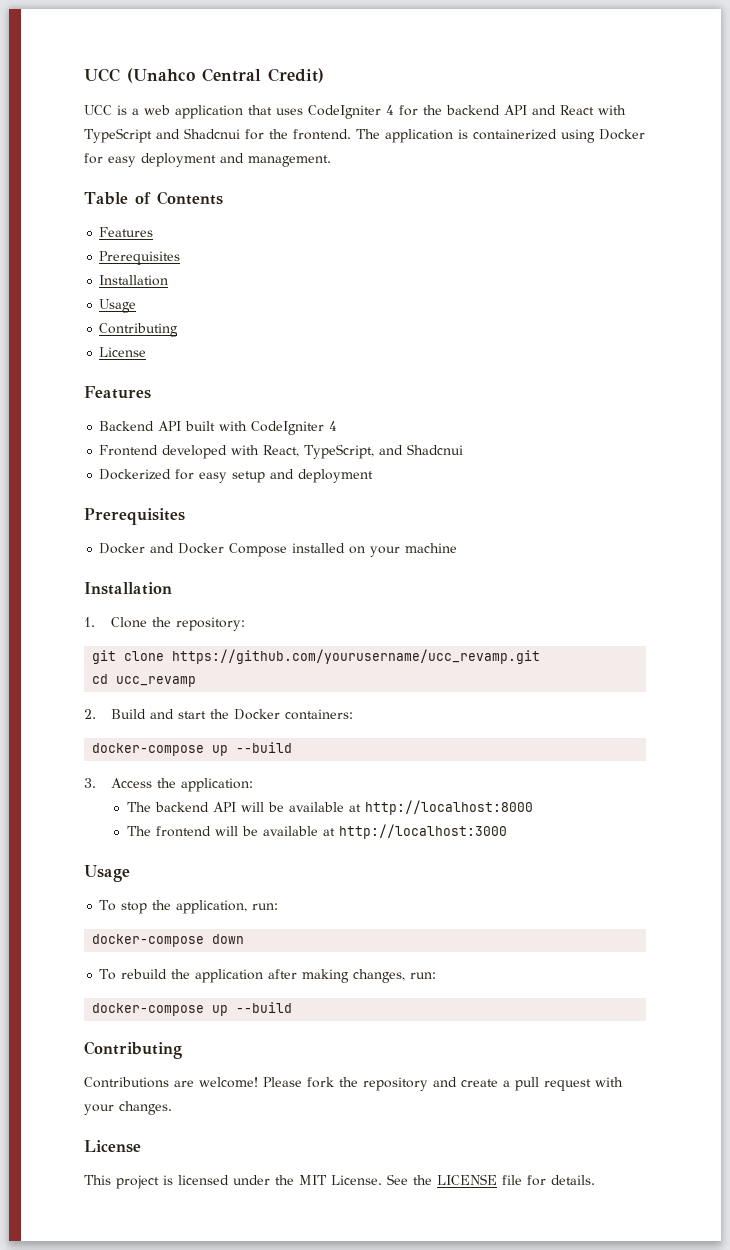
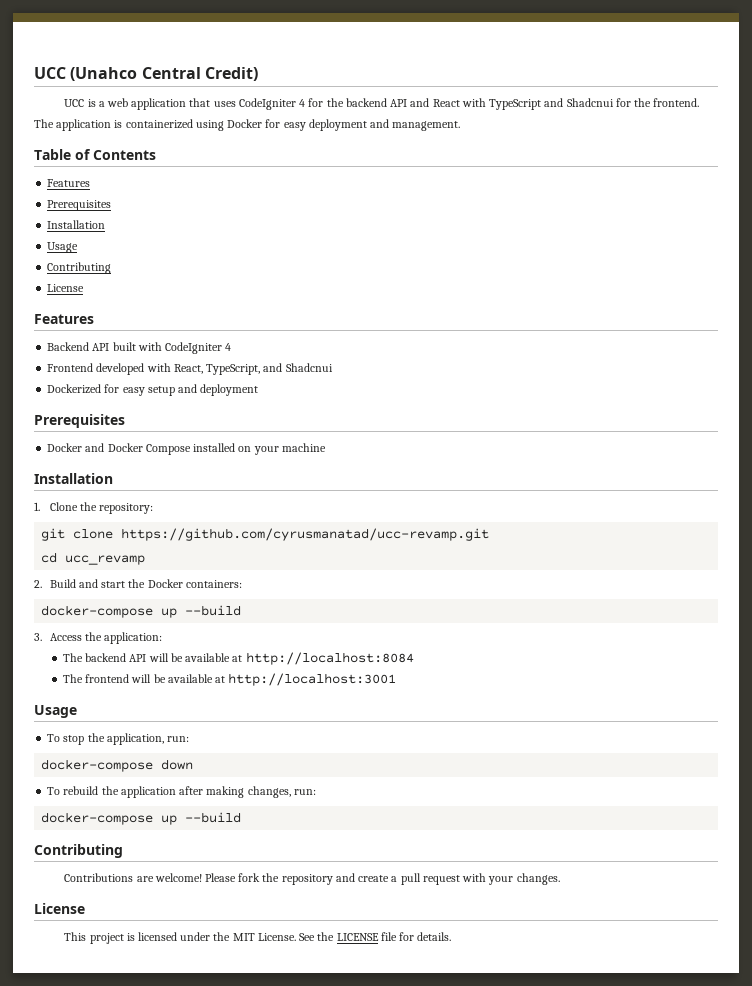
- git clone https://github.com/yourusername/ucc_revamp.git
+ git clone https://github.com/cyrusmanatad/ucc-revamp.git
- The backend API will be available at http://localhost:8000
+ The backend API will be available at http://localhost:8084
- The frontend will be available at http://localhost:3000
+ The frontend will be available at http://localhost:3001

